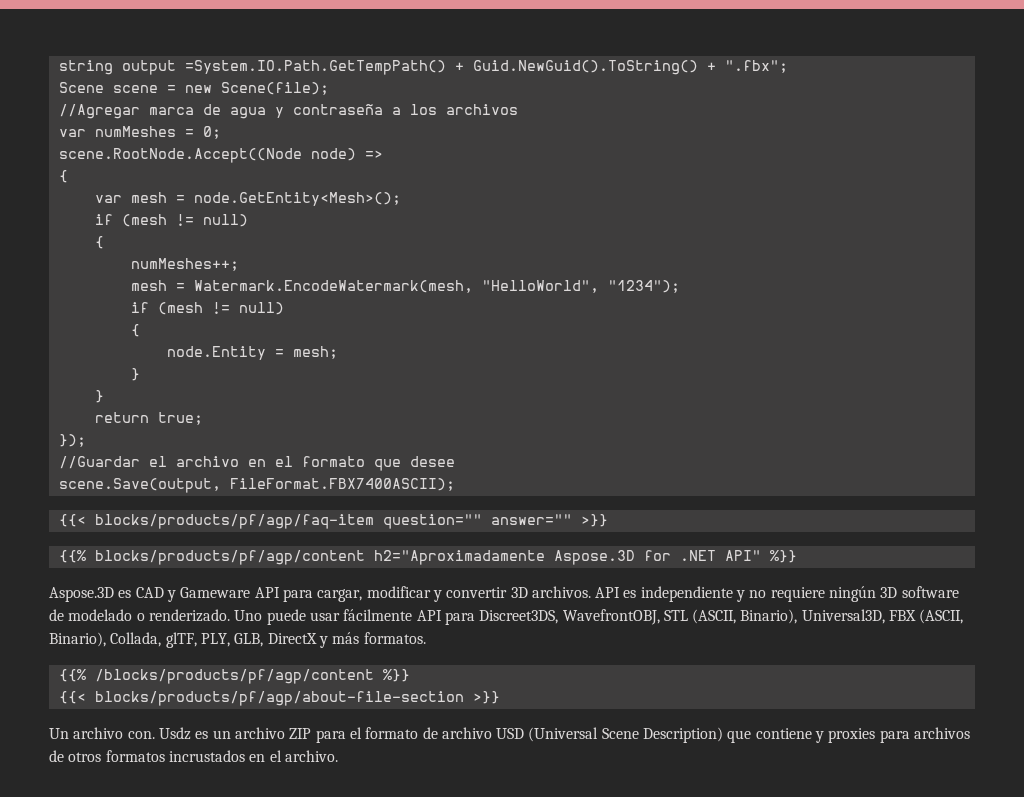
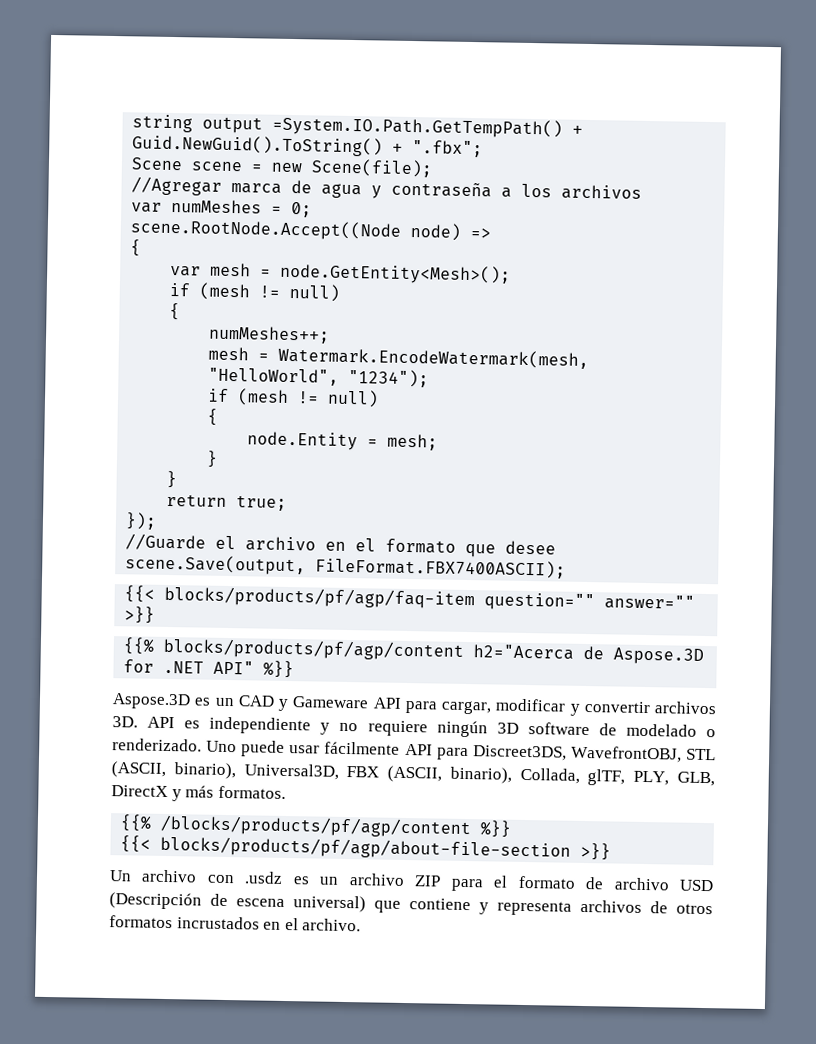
- //Guardar el archivo en el formato que desee
+ //Guarde el archivo en el formato que desee
- {{% blocks/products/pf/agp/content h2="Aproximadamente Aspose.3D for .NET API" %}}
+ {{% blocks/products/pf/agp/content h2="Acerca de Aspose.3D for .NET API" %}}
- Aspose.3D es CAD y Gameware API para cargar, modificar y convertir 3D archivos.
+ Aspose.3D es un CAD y Gameware API para cargar, modificar y convertir archivos 3D.
- Uno puede usar fácilmente API para Discreet3DS, WavefrontOBJ, STL (ASCII, Binario), Universal3D, FBX (ASCII, Binario), Collada, glTF, PLY, GLB, DirectX y más formatos.
+ Uno puede usar fácilmente API para Discreet3DS, WavefrontOBJ, STL (ASCII, binario), Universal3D, FBX (ASCII, binario), Collada, glTF, PLY, GLB, DirectX y más formatos.
- Un archivo con. Usdz es un archivo ZIP para el formato de archivo USD (Universal Scene Description) que contiene y proxies para archivos de otros formatos incrustados en el archivo.
+ Un archivo con .usdz es un archivo ZIP para el formato de archivo USD (Descripción de escena universal) que contiene y representa archivos de otros formatos incrustados en el archivo.

